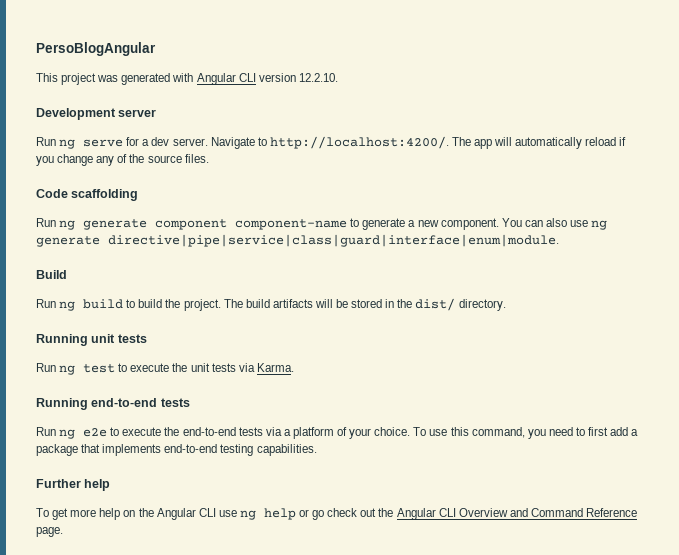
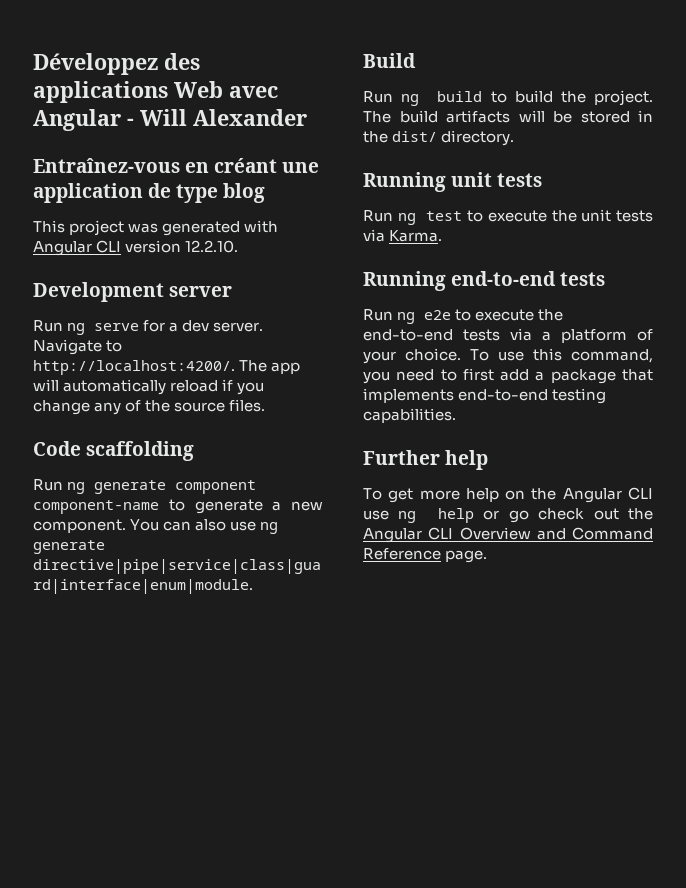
- PersoBlogAngular
+ Développez des applications Web avec Angular - Will Alexander
+ Entraînez-vous en créant une application de type blog

